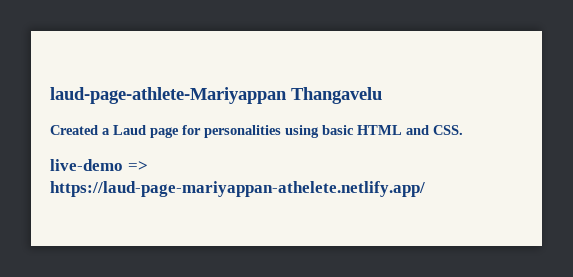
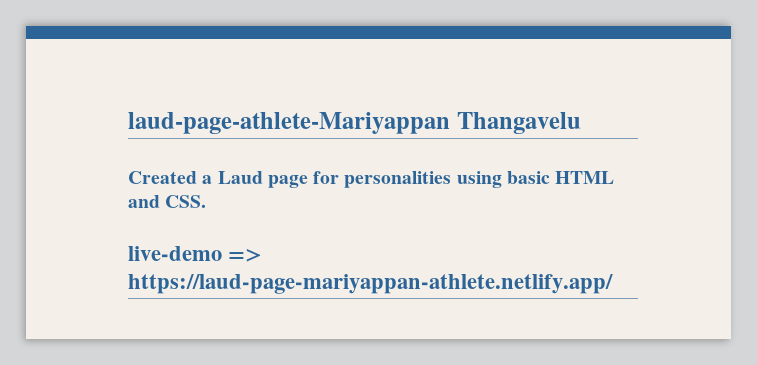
- live-demo => https://laud-page-mariyappan-athelete.netlify.app/
+ live-demo => https://laud-page-mariyappan-athlete.netlify.app/

